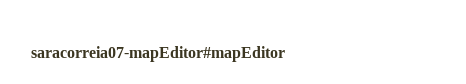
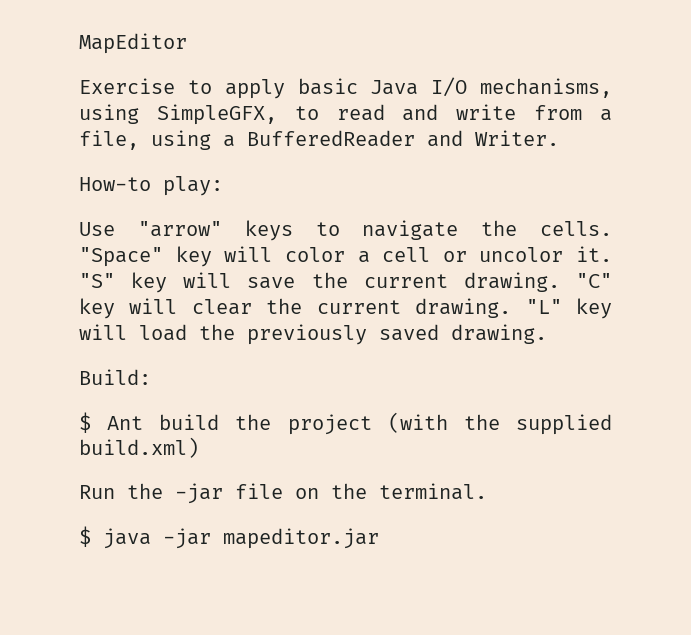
- saracorreia07-mapEditor#mapEditor
+ MapEditor
+ Exercise to apply basic Java I/O mechanisms, using SimpleGFX, to read and write from a file, using a BufferedReader and Writer.
+ How-to play:
+ Use "arrow" keys to navigate the cells. "Space" key will color a cell or uncolor it. "S" key will save the current drawing. "C" key will clear the current drawing. "L" key will load the previously saved drawing.
+ Build:
+ $ Ant build the project (with the supplied build.xml)
+ Run the -jar file on the terminal.
+ $ java -jar mapeditor.jar

